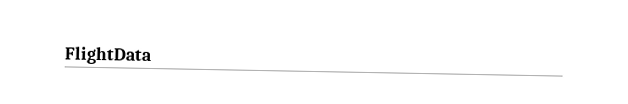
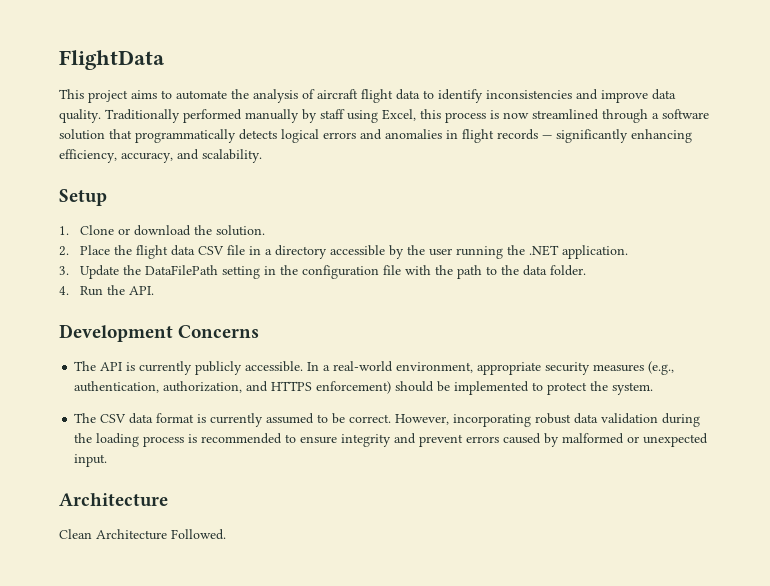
+ This project aims to automate the analysis of aircraft flight data to identify inconsistencies and improve data quality. Traditionally performed manually by staff using Excel, this process is now streamlined through a software solution that programmatically detects logical errors and anomalies in flight records — significantly enhancing efficiency, accuracy, and scalability.
+ Setup
+ 1. Clone or download the solution.
+ 2. Place the flight data CSV file in a directory accessible by the user running the .NET application.
+ 3. Update the DataFilePath setting in the configuration file with the path to the data folder.
+ 4. Run the API.
+ Development Concerns
+ The API is currently publicly accessible. In a real-world environment, appropriate security measures (e.g., authentication, authorization, and HTTPS enforcement) should be implemented to protect the system.
+ The CSV data format is currently assumed to be correct. However, incorporating robust data validation during the loading process is recommended to ensure integrity and prevent errors caused by malformed or unexpected input.
+ Architecture
+ Clean Architecture Followed.

